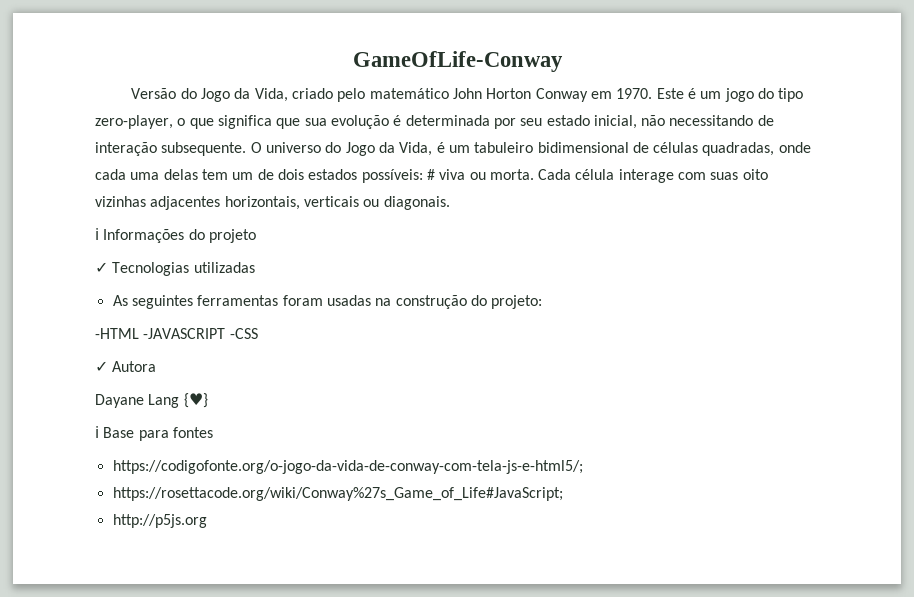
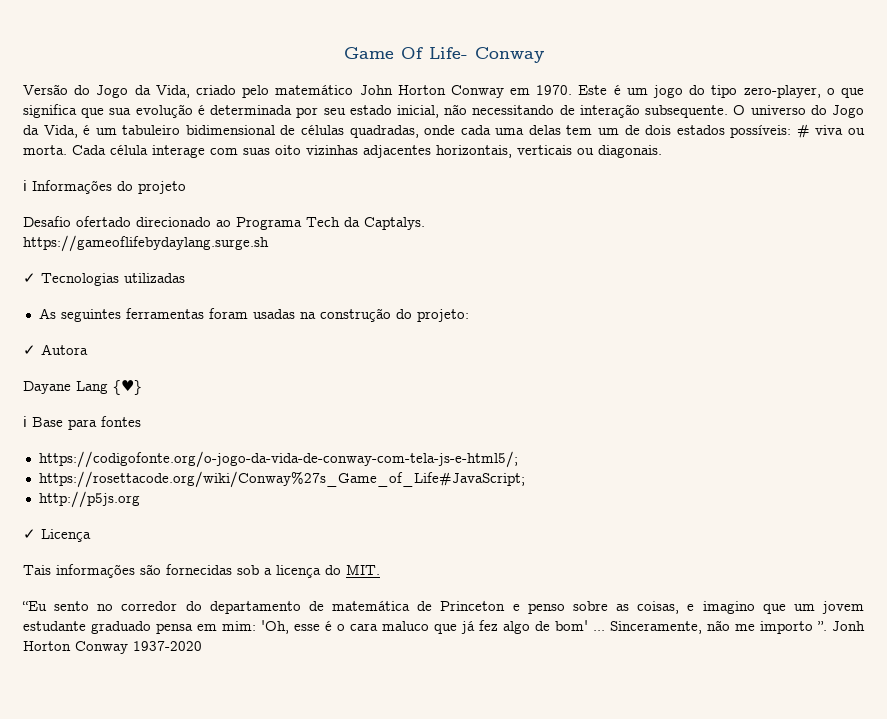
- GameOfLife-Conway
+ Game Of Life- Conway
+ Desafio ofertado direcionado ao Programa Tech da Captalys.
+ https://gameoflifebydaylang.surge.sh
- -HTML -JAVASCRIPT -CSS
+ ✓ Licença
+ Tais informações são fornecidas sob a licença do MIT.
+ “Eu sento no corredor do departamento de matemática de Princeton e penso sobre as coisas, e imagino que um jovem estudante graduado pensa em mim: 'Oh, esse é o cara maluco que já fez algo de bom' ... Sinceramente, não me importo ”. Jonh Horton Conway 1937-2020

